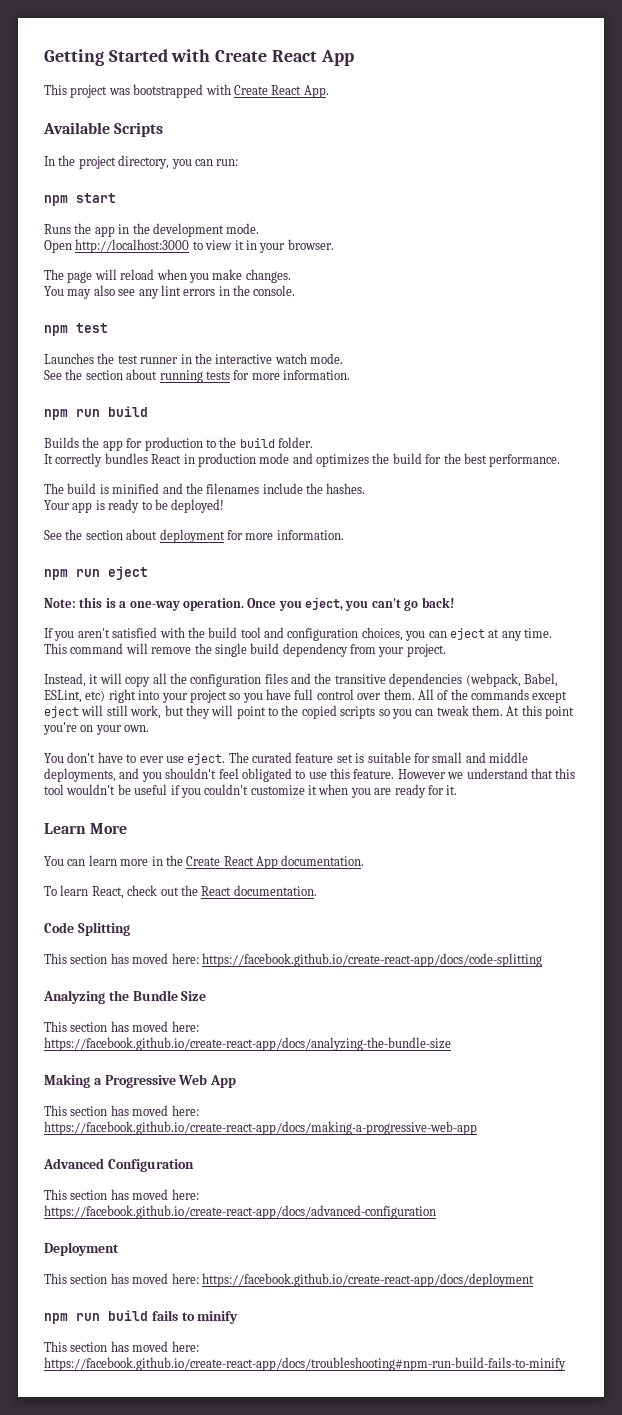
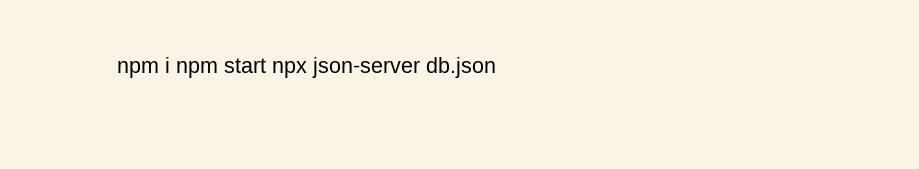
- Getting Started with Create React App
- This project was bootstrapped with Create React App.
- Available Scripts
- In the project directory, you can run:
- npm start
- Runs the app in the development mode.
- Open http://localhost:3000 to view it in your browser.
- The page will reload when you make changes.
- You may also see any lint errors in the console.
- npm test
- Launches the test runner in the interactive watch mode.
- See the section about running tests for more information.
- npm run build
- Builds the app for production to the build folder.
- It correctly bundles React in production mode and optimizes the build for the best performance.
- The build is minified and the filenames include the hashes.
- Your app is ready to be deployed!
- See the section about deployment for more information.
- npm run eject
- Note: this is a one-way operation. Once you eject, you can't go back!
- If you aren't satisfied with the build tool and configuration choices, you can eject at any time. This command will remove the single build dependency from your project.
- Instead, it will copy all the configuration files and the transitive dependencies (webpack, Babel, ESLint, etc) right into your project so you have full control over them. All of the commands except eject will still work, but they will point to the copied scripts so you can tweak them. At this point you're on your own.
- You don't have to ever use eject. The curated feature set is suitable for small and middle deployments, and you shouldn't feel obligated to use this feature. However we understand that this tool wouldn't be useful if you couldn't customize it when you are ready for it.
- Learn More
- You can learn more in the Create React App documentation.
- To learn React, check out the React documentation.
- Code Splitting
- This section has moved here: https://facebook.github.io/create-react-app/docs/code-splitting
- Analyzing the Bundle Size
- This section has moved here: https://facebook.github.io/create-react-app/docs/analyzing-the-bundle-size
- Making a Progressive Web App
- This section has moved here: https://facebook.github.io/create-react-app/docs/making-a-progressive-web-app
- Advanced Configuration
- This section has moved here: https://facebook.github.io/create-react-app/docs/advanced-configuration
- Deployment
- This section has moved here: https://facebook.github.io/create-react-app/docs/deployment
- npm run build fails to minify
- This section has moved here: https://facebook.github.io/create-react-app/docs/troubleshooting#npm-run-build-fails-to-minify
+ npm i npm start npx json-server db.json

